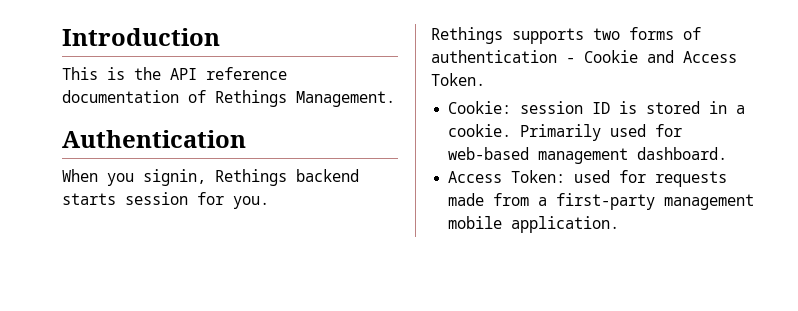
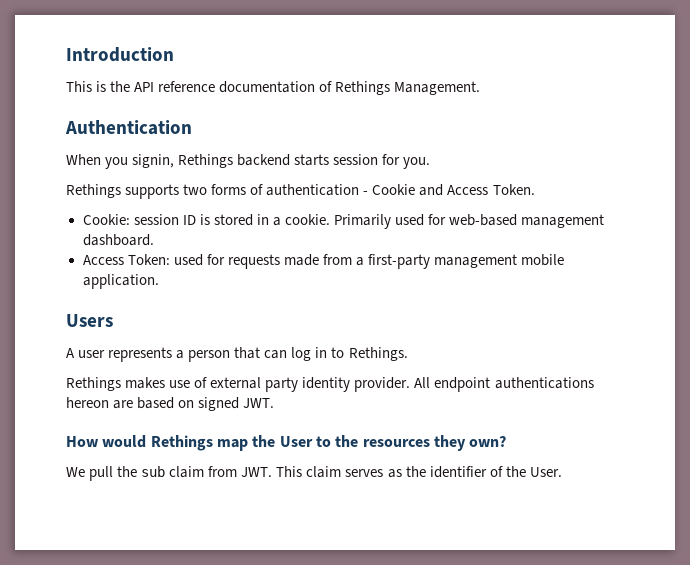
+ Users
+ A user represents a person that can log in to Rethings.
+ Rethings makes use of external party identity provider. All endpoint authentications hereon are based on signed JWT.
+ How would Rethings map the User to the resources they own?
+ We pull the sub claim from JWT. This claim serves as the identifier of the User.

